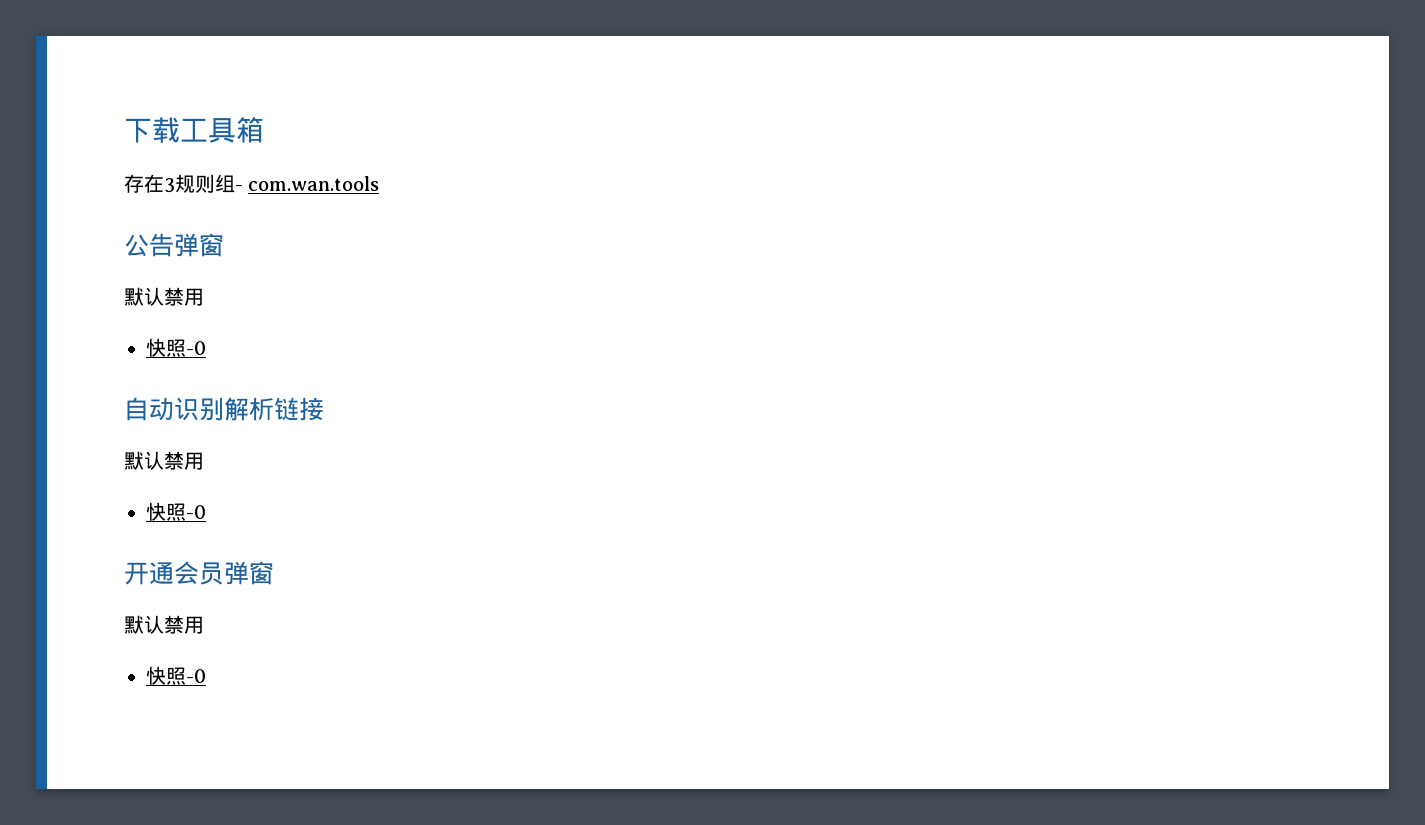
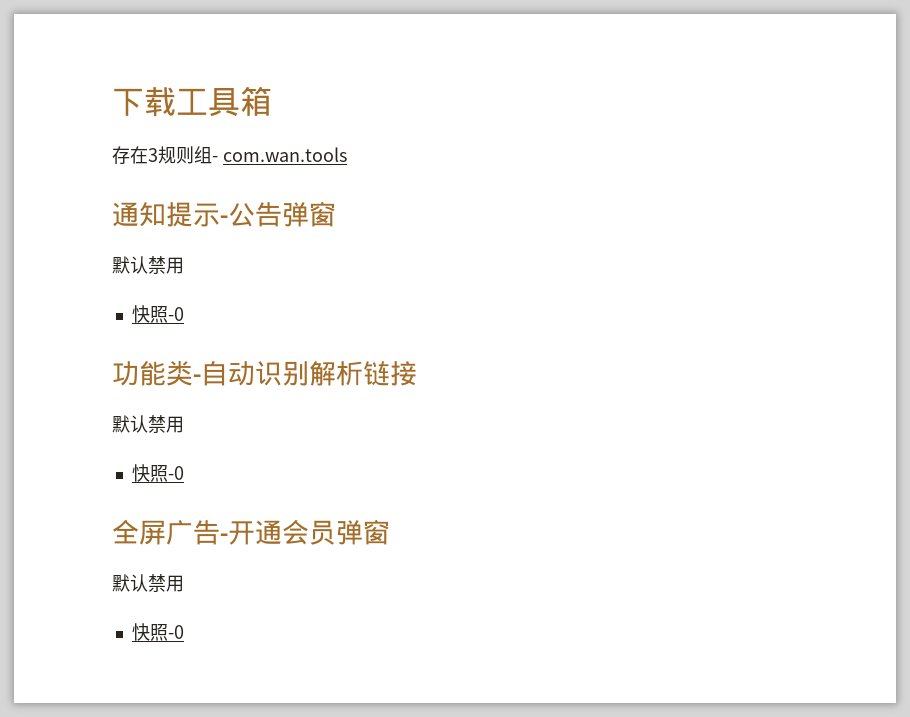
- 公告弹窗
+ 通知提示-公告弹窗
- 自动识别解析链接
+ 功能类-自动识别解析链接
- 开通会员弹窗
+ 全屏广告-开通会员弹窗

